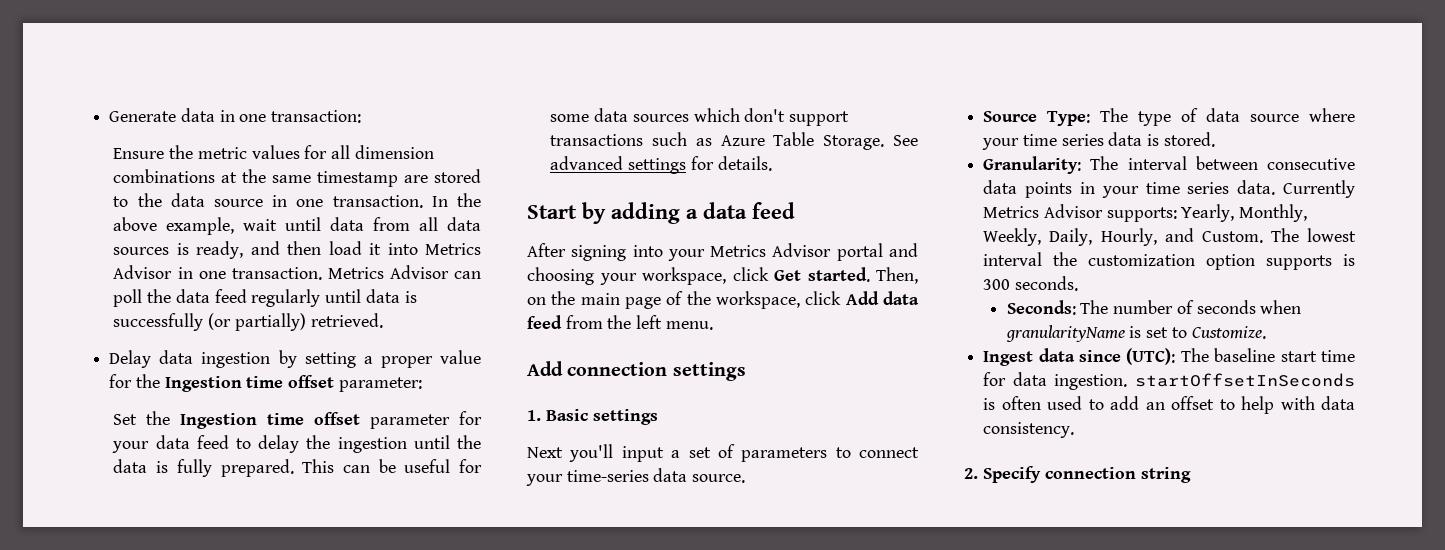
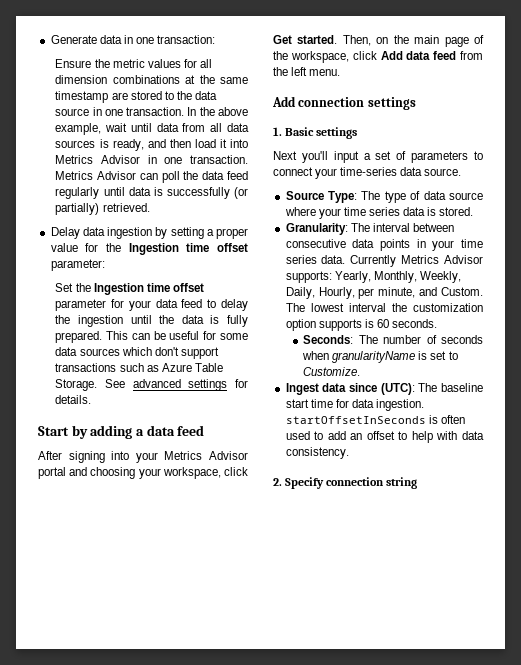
- Currently Metrics Advisor supports: Yearly, Monthly, Weekly, Daily, Hourly, and Custom.
+ Currently Metrics Advisor supports: Yearly, Monthly, Weekly, Daily, Hourly, per minute, and Custom.
- The lowest interval the customization option supports is 300 seconds.
+ The lowest interval the customization option supports is 60 seconds.

